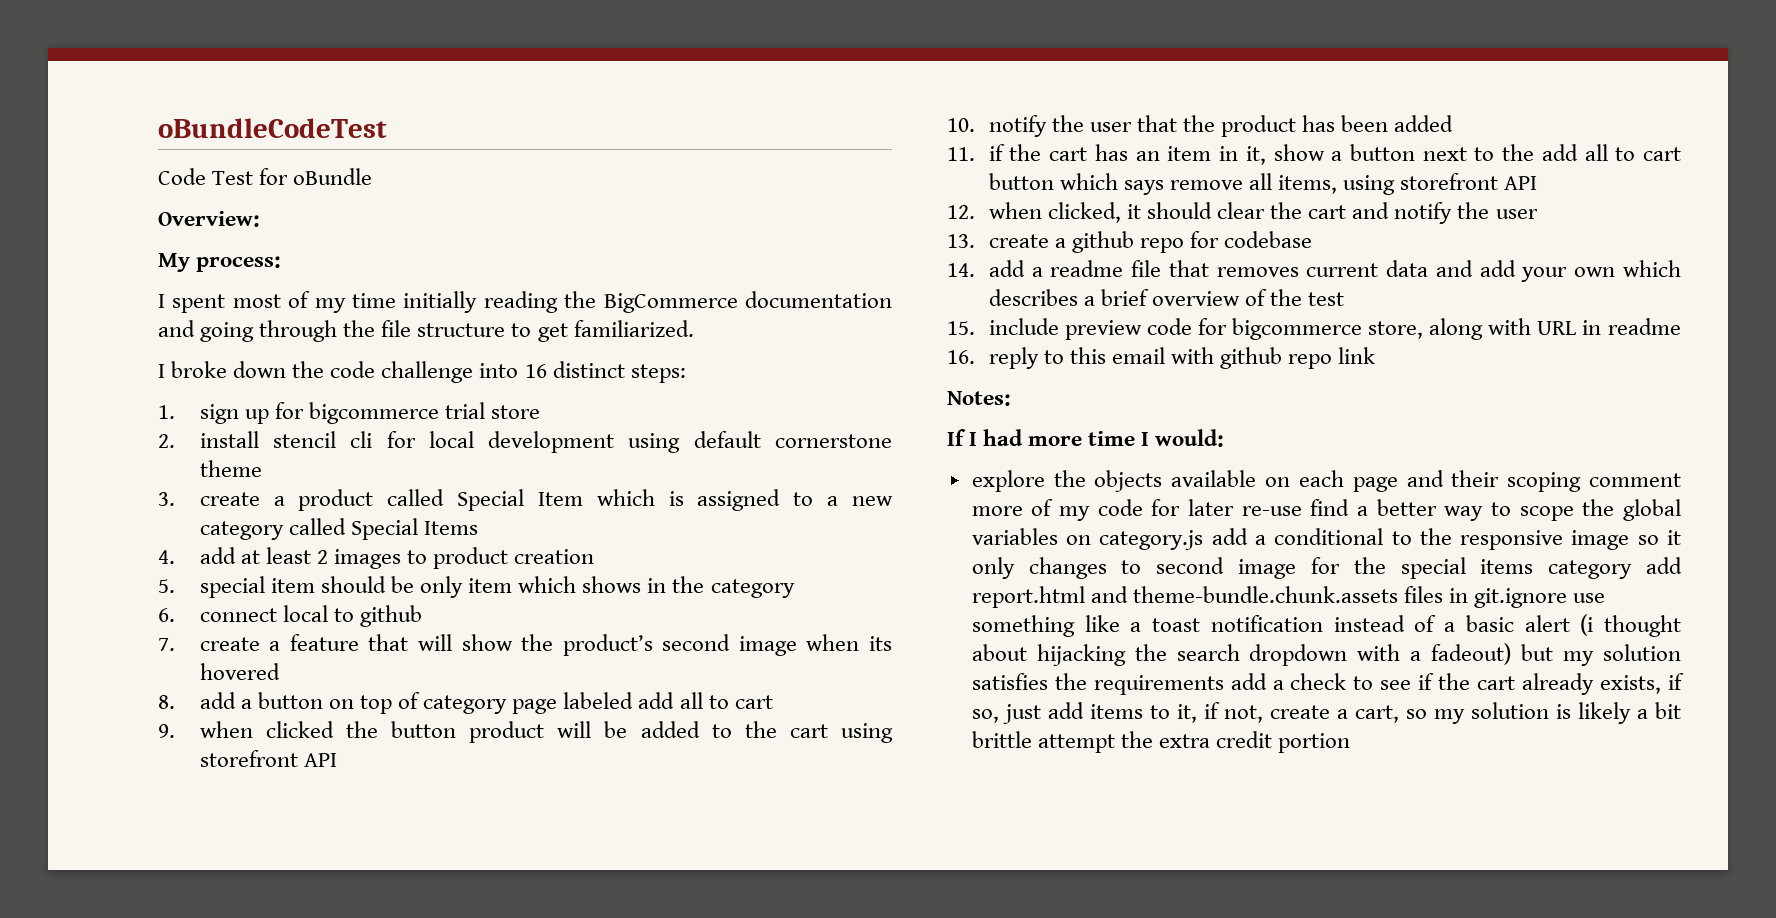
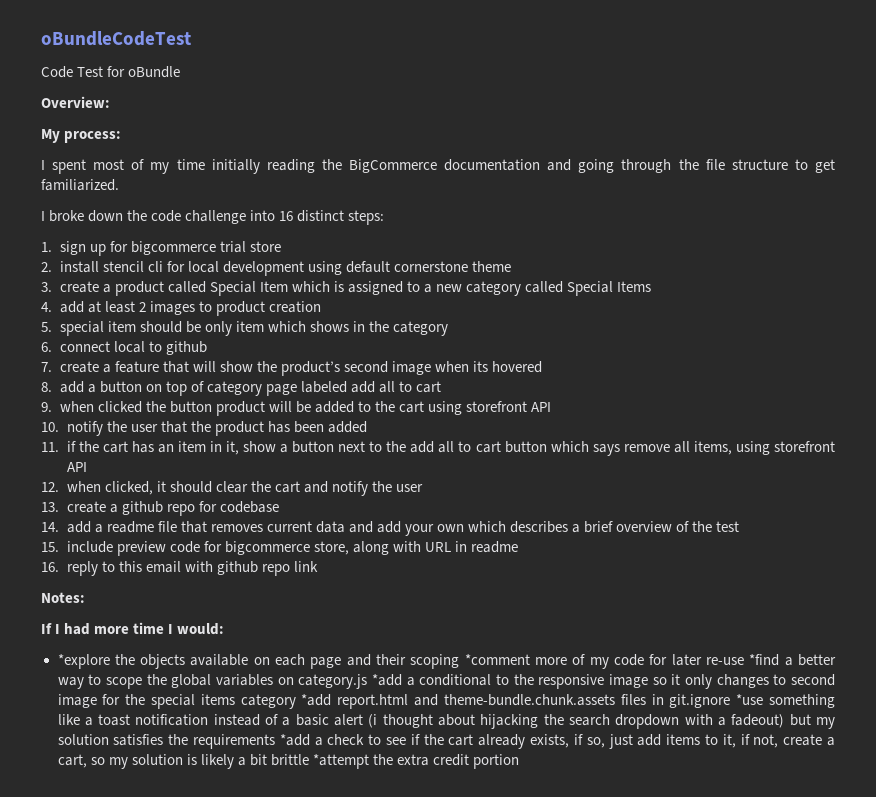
- explore the objects available on each page and their scoping comment more of my code for later re-use find a better way to scope the global variables on category.js add a conditional to the responsive image so it only changes to second image for the special items category add report.html and theme-bundle.chunk.assets files in git.ignore use something like a toast notification instead of a basic alert (i thought about hijacking the search dropdown with a fadeout) but my solution satisfies the requirements add a check to see if the cart already exists, if so, just add items to it, if not, create a cart, so my solution is likely a bit brittle attempt the extra credit portion
+ *explore the objects available on each page and their scoping *comment more of my code for later re-use *find a better way to scope the global variables on category.js *add a conditional to the responsive image so it only changes to second image for the special items category *add report.html and theme-bundle.chunk.assets files in git.ignore *use something like a toast notification instead of a basic alert (i thought about hijacking the search dropdown with a fadeout) but my solution satisfies the requirements *add a check to see if the cart already exists, if so, just add items to it, if not, create a cart, so my solution is likely a bit brittle *attempt the extra credit portion

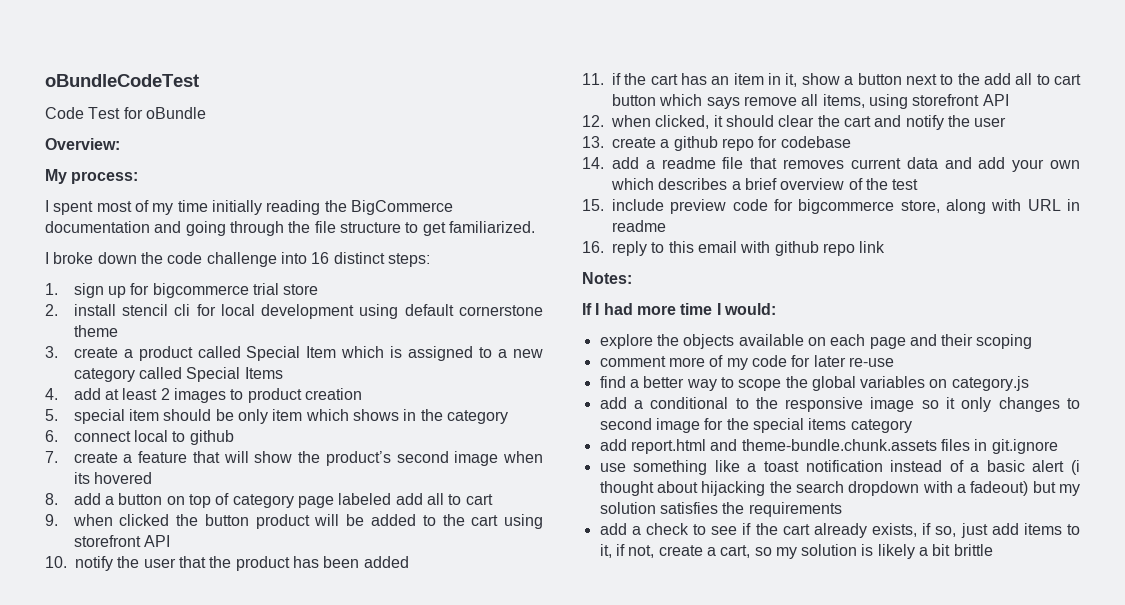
- *explore the objects available on each page and their scoping *comment more of my code for later re-use *find a better way to scope the global variables on category.js *add a conditional to the responsive image so it only changes to second image for the special items category *add report.html and theme-bundle.chunk.assets files in git.ignore *use something like a toast notification instead of a basic alert (i thought about hijacking the search dropdown with a fadeout) but my solution satisfies the requirements *add a check to see if the cart already exists, if so, just add items to it, if not, create a cart, so my solution is likely a bit brittle *attempt the extra credit portion
+ explore the objects available on each page and their scoping
+ comment more of my code for later re-use
+ find a better way to scope the global variables on category.js
+ add a conditional to the responsive image so it only changes to second image for the special items category
+ add report.html and theme-bundle.chunk.assets files in git.ignore
+ use something like a toast notification instead of a basic alert (i thought about hijacking the search dropdown with a fadeout) but my solution satisfies the requirements
+ add a check to see if the cart already exists, if so, just add items to it, if not, create a cart, so my solution is likely a bit brittle

